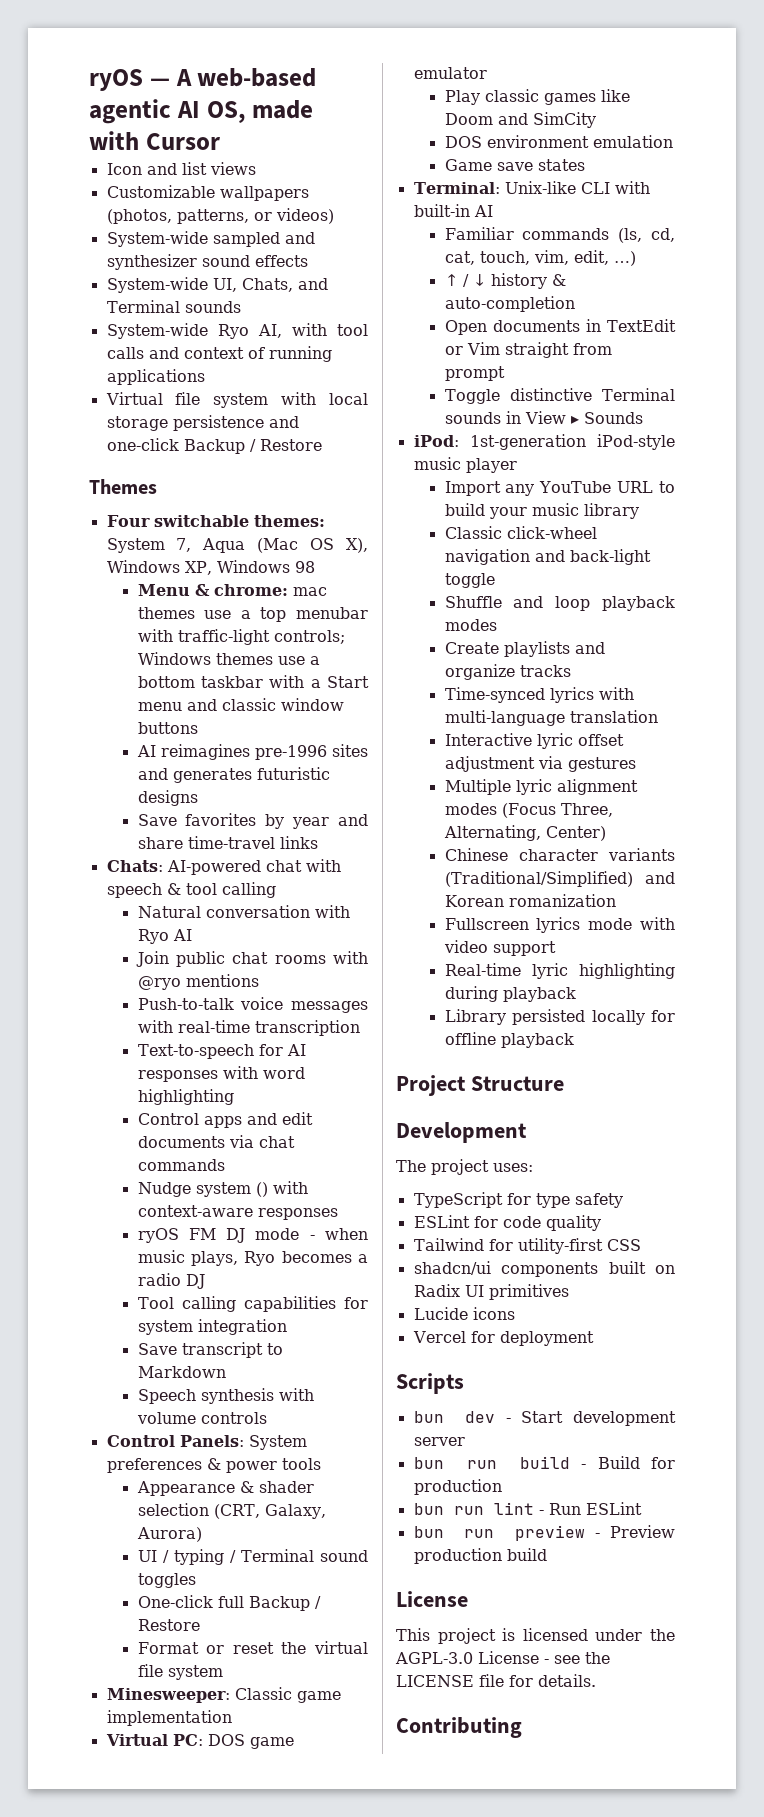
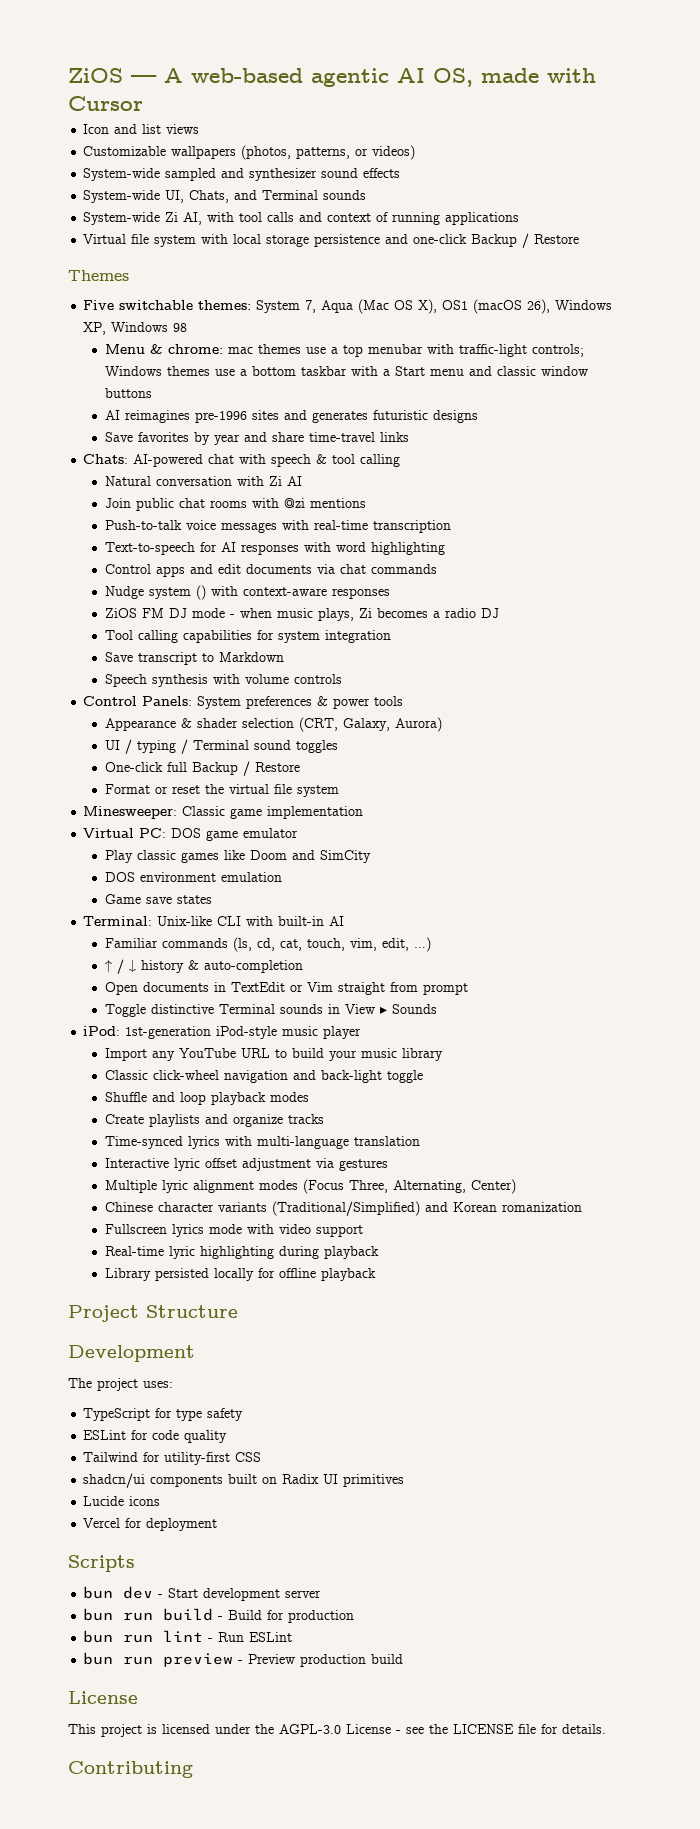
- ryOS — A web-based agentic AI OS, made with Cursor
+ ZiOS — A web-based agentic AI OS, made with Cursor
- System-wide Ryo AI, with tool calls and context of running applications
+ System-wide Zi AI, with tool calls and context of running applications
- Four switchable themes: System 7, Aqua (Mac OS X), Windows XP, Windows 98
+ Five switchable themes: System 7, Aqua (Mac OS X), OS1 (macOS 26), Windows XP, Windows 98
- Natural conversation with Ryo AI
+ Natural conversation with Zi AI
- Join public chat rooms with @ryo mentions
+ Join public chat rooms with @zi mentions
- ryOS FM DJ mode - when music plays, Ryo becomes a radio DJ
+ ZiOS FM DJ mode - when music plays, Zi becomes a radio DJ

